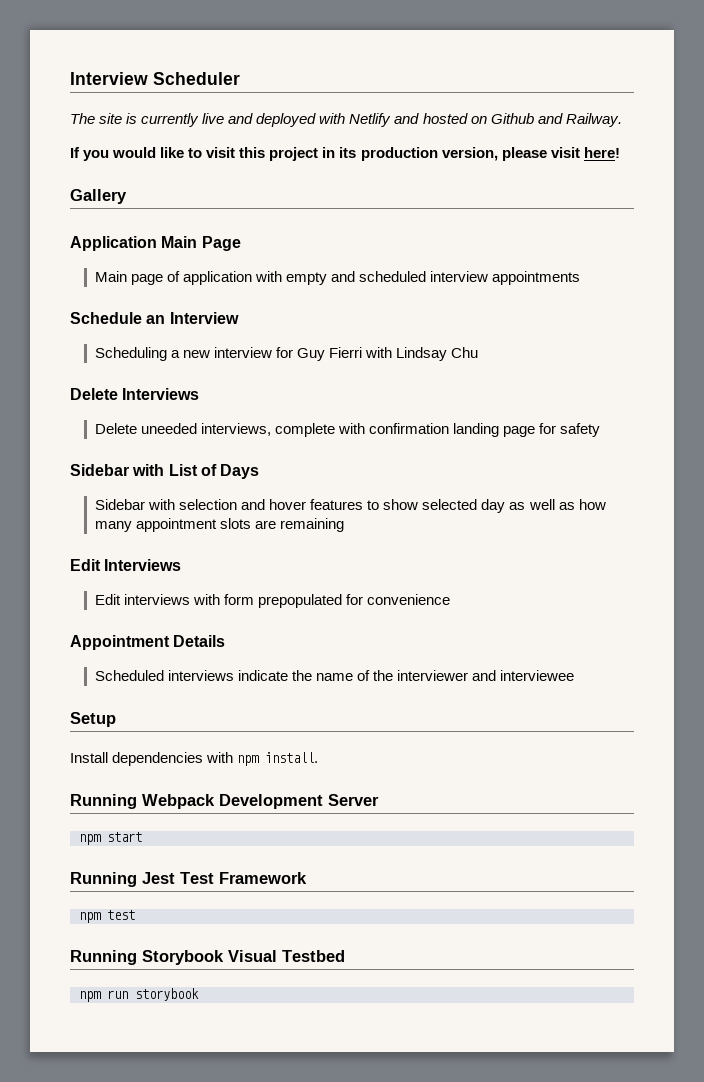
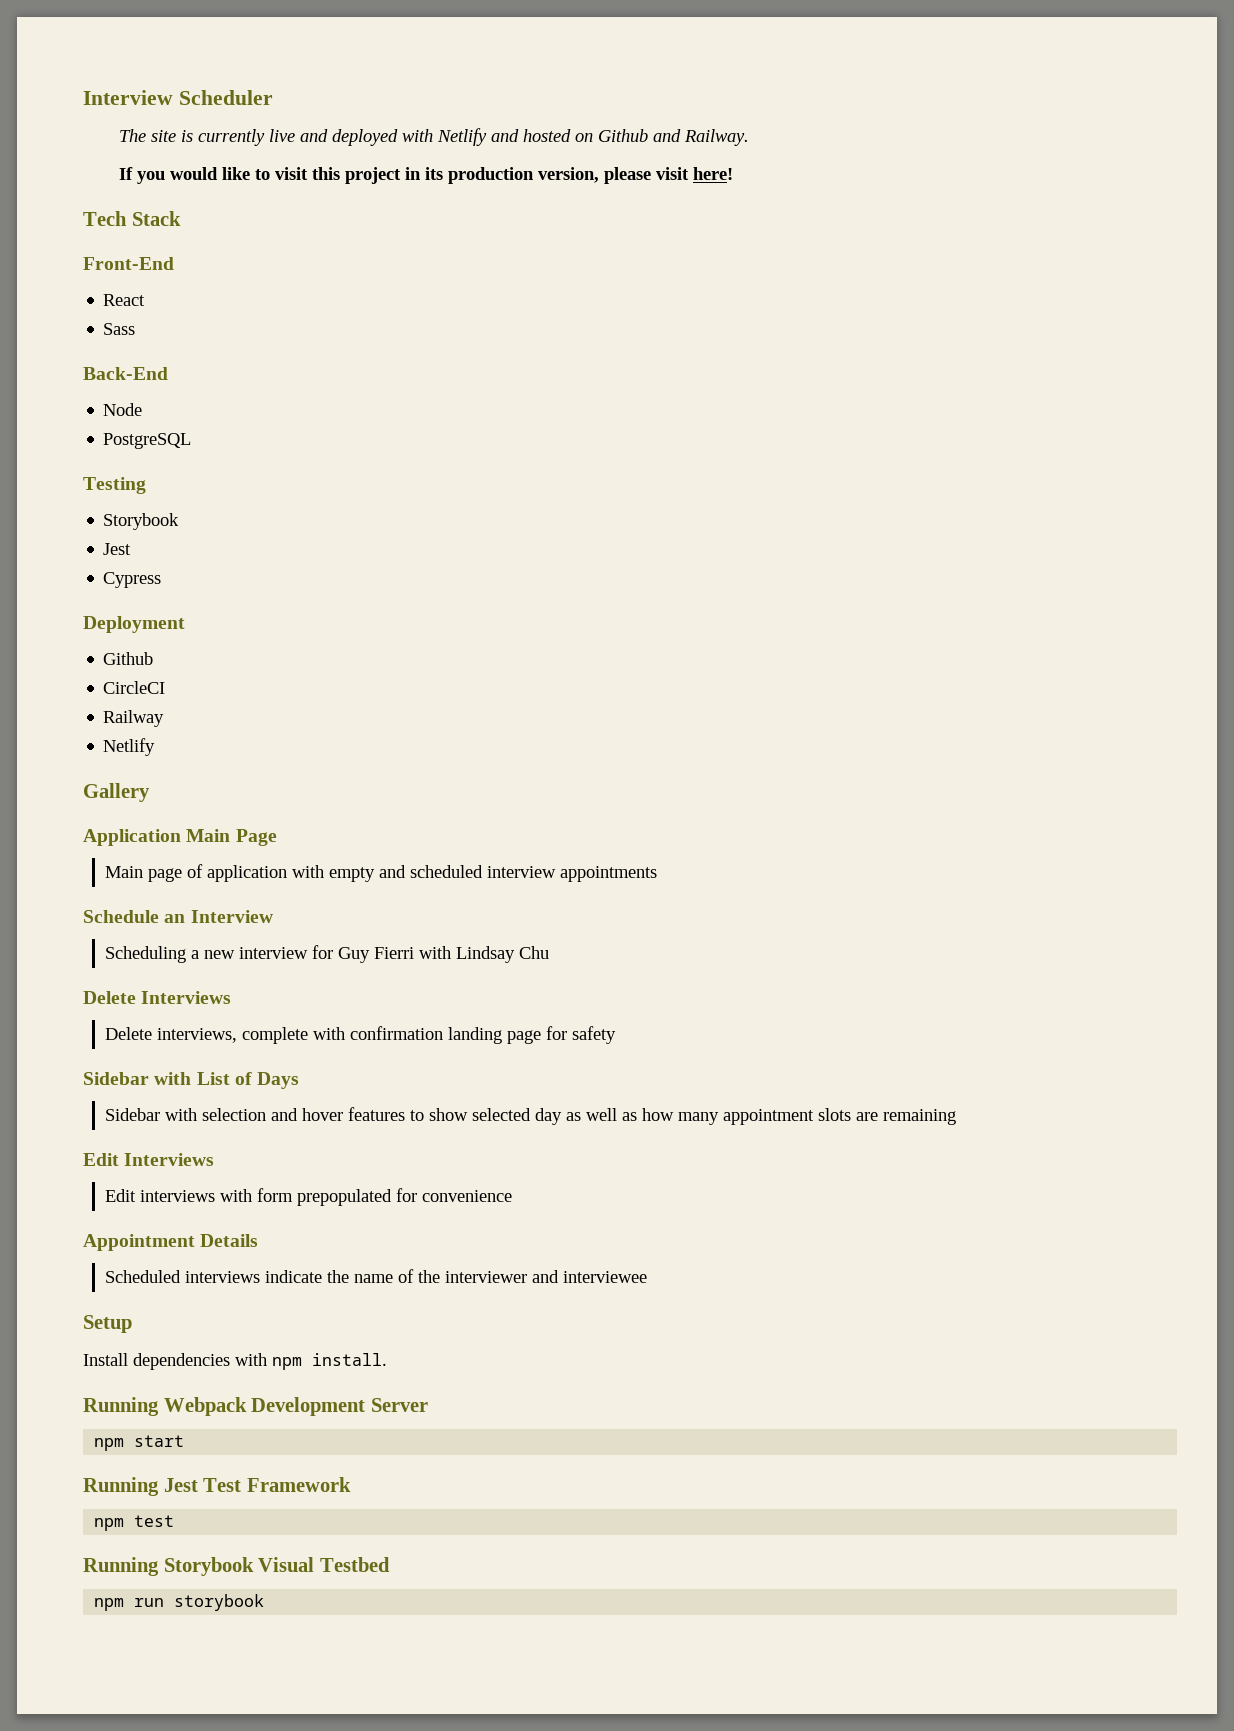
+ Tech Stack
+ Front-End
+ React
+ Sass
+ Back-End
+ Node
+ PostgreSQL
+ Testing
+ Storybook
+ Jest
+ Cypress
+ Deployment
+ Github
+ CircleCI
+ Railway
+ Netlify
- Delete uneeded interviews, complete with confirmation landing page for safety
+ Delete interviews, complete with confirmation landing page for safety

